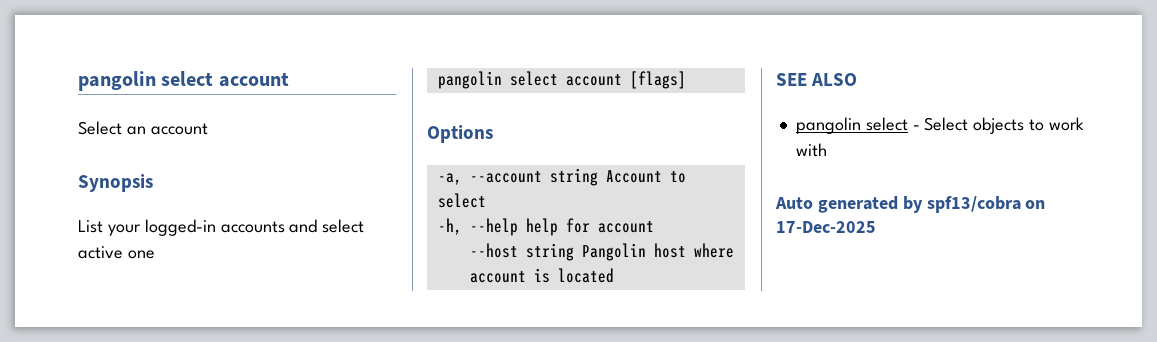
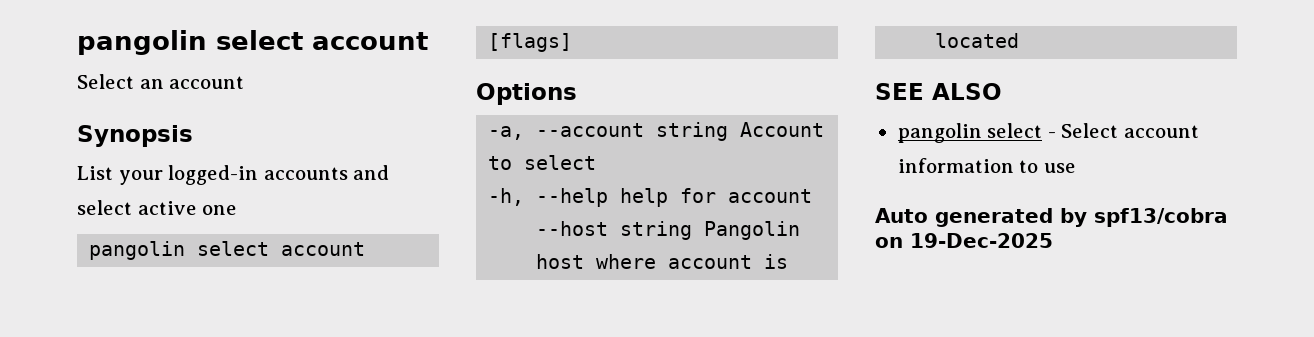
- pangolin select - Select objects to work with
+ pangolin select - Select account information to use
- Auto generated by spf13/cobra on 17-Dec-2025
+ Auto generated by spf13/cobra on 19-Dec-2025

